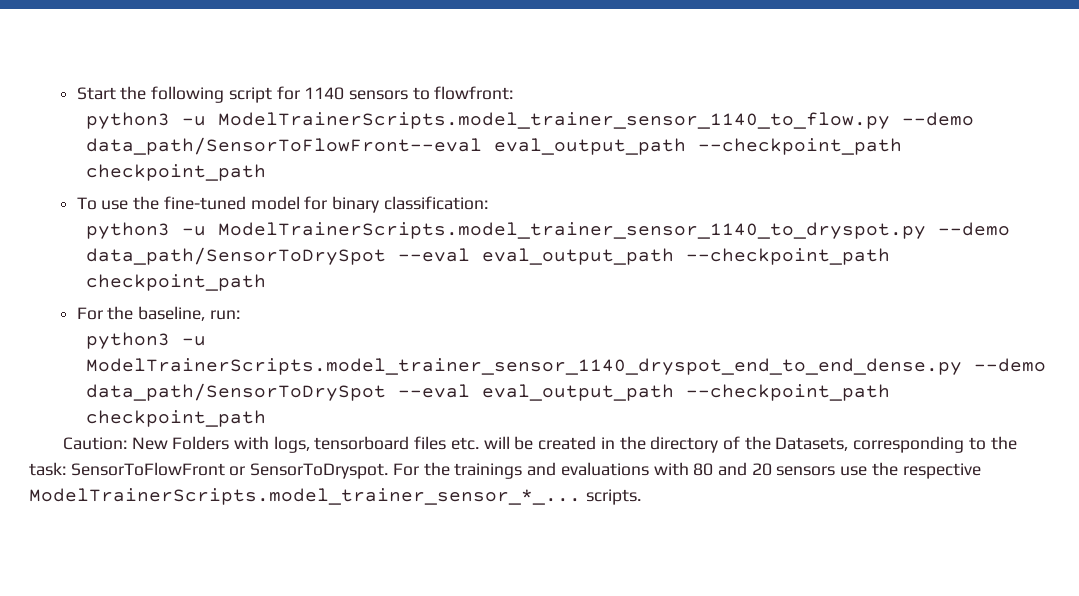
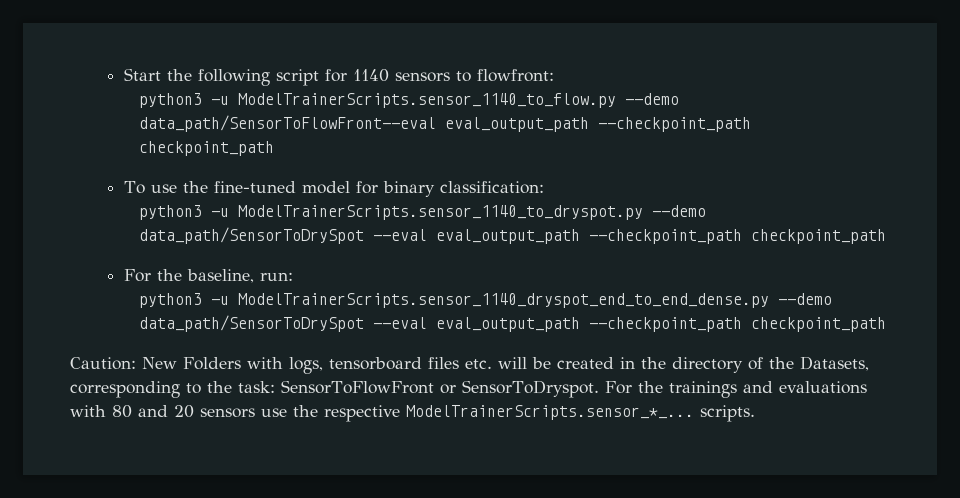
- python3 -u ModelTrainerScripts.model_trainer_sensor_1140_to_flow.py --demo data_path/SensorToFlowFront--eval eval_output_path --checkpoint_path checkpoint_path
+ python3 -u ModelTrainerScripts.sensor_1140_to_flow.py --demo data_path/SensorToFlowFront--eval eval_output_path --checkpoint_path checkpoint_path
- python3 -u ModelTrainerScripts.model_trainer_sensor_1140_to_dryspot.py --demo data_path/SensorToDrySpot --eval eval_output_path --checkpoint_path checkpoint_path
+ python3 -u ModelTrainerScripts.sensor_1140_to_dryspot.py --demo data_path/SensorToDrySpot --eval eval_output_path --checkpoint_path checkpoint_path
- python3 -u ModelTrainerScripts.model_trainer_sensor_1140_dryspot_end_to_end_dense.py --demo data_path/SensorToDrySpot --eval eval_output_path --checkpoint_path checkpoint_path
+ python3 -u ModelTrainerScripts.sensor_1140_dryspot_end_to_end_dense.py --demo data_path/SensorToDrySpot --eval eval_output_path --checkpoint_path checkpoint_path
- For the trainings and evaluations with 80 and 20 sensors use the respective ModelTrainerScripts.model_trainer_sensor_*_... scripts.
+ For the trainings and evaluations with 80 and 20 sensors use the respective ModelTrainerScripts.sensor_*_... scripts.

